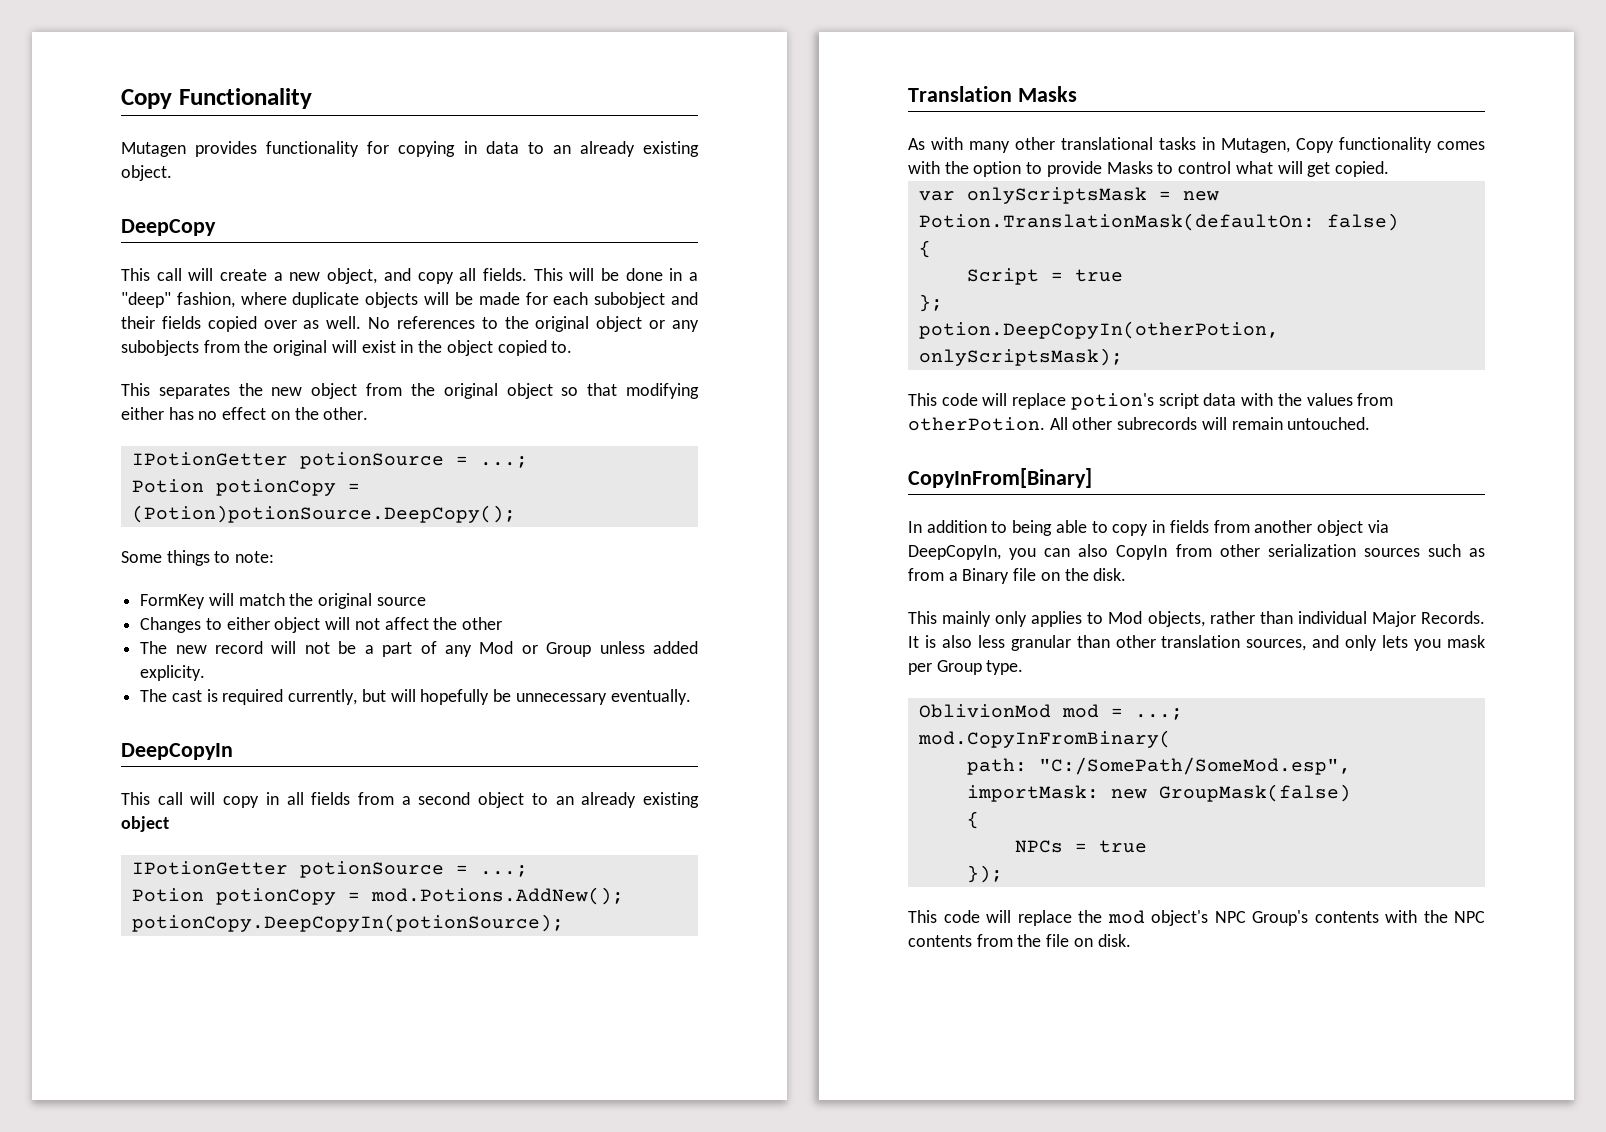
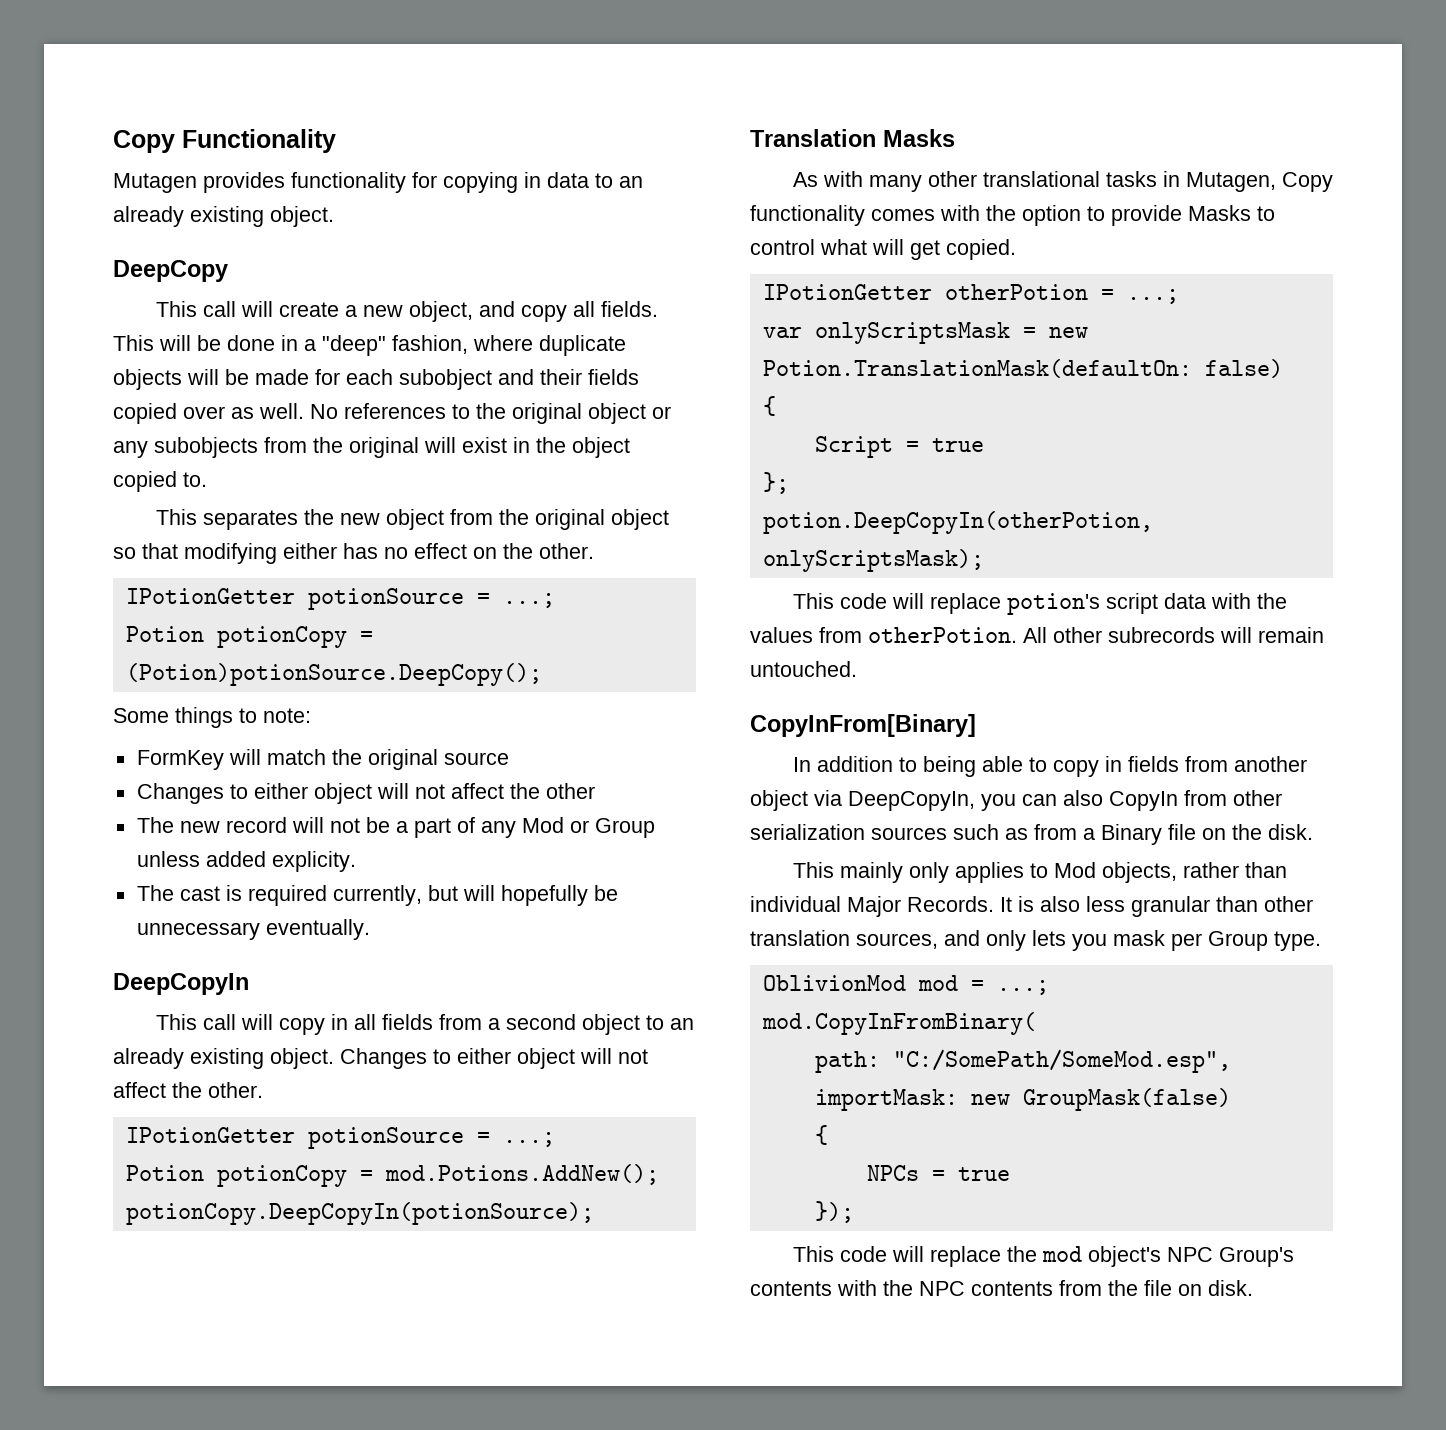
- This call will copy in all fields from a second object to an already existing object
+ This call will copy in all fields from a second object to an already existing object. Changes to either object will not affect the other.
+ IPotionGetter otherPotion = ...;

